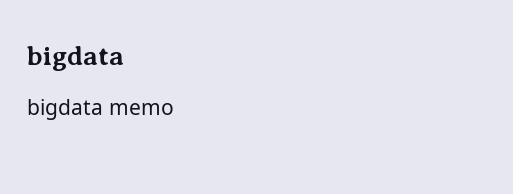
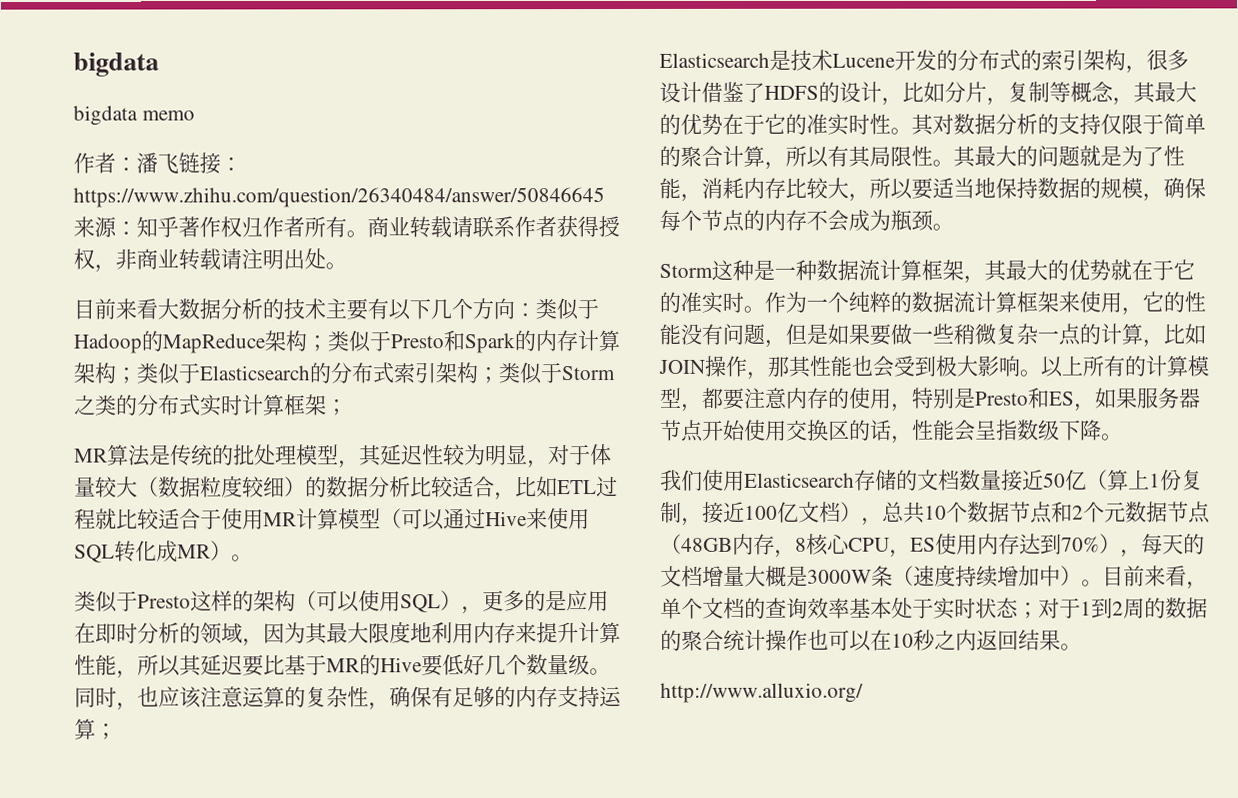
+ 作者：潘飞链接：https://www.zhihu.com/question/26340484/answer/50846645来源：知乎著作权归作者所有。商业转载请联系作者获得授权，非商业转载请注明出处。
+ 目前来看大数据分析的技术主要有以下几个方向：类似于Hadoop的MapReduce架构；类似于Presto和Spark的内存计算架构；类似于Elasticsearch的分布式索引架构；类似于Storm之类的分布式实时计算框架；
+ MR算法是传统的批处理模型，其延迟性较为明显，对于体量较大（数据粒度较细）的数据分析比较适合，比如ETL过程就比较适合于使用MR计算模型（可以通过Hive来使用SQL转化成MR）。
+ 类似于Presto这样的架构（可以使用SQL），更多的是应用在即时分析的领域，因为其最大限度地利用内存来提升计算性能，所以其延迟要比基于MR的Hive要低好几个数量级。同时，也应该注意运算的复杂性，确保有足够的内存支持运算；
+ Elasticsearch是技术Lucene开发的分布式的索引架构，很多设计借鉴了HDFS的设计，比如分片，复制等概念，其最大的优势在于它的准实时性。其对数据分析的支持仅限于简单的聚合计算，所以有其局限性。其最大的问题就是为了性能，消耗内存比较大，所以要适当地保持数据的规模，确保每个节点的内存不会成为瓶颈。
+ Storm这种是一种数据流计算框架，其最大的优势就在于它的准实时。作为一个纯粹的数据流计算框架来使用，它的性能没有问题，但是如果要做一些稍微复杂一点的计算，比如JOIN操作，那其性能也会受到极大影响。以上所有的计算模型，都要注意内存的使用，特别是Presto和ES，如果服务器节点开始使用交换区的话，性能会呈指数级下降。
+ 我们使用Elasticsearch存储的文档数量接近50亿（算上1份复制，接近100亿文档），总共10个数据节点和2个元数据节点（48GB内存，8核心CPU，ES使用内存达到70%），每天的文档增量大概是3000W条（速度持续增加中）。目前来看，单个文档的查询效率基本处于实时状态；对于1到2周的数据的聚合统计操作也可以在10秒之内返回结果。
+ http://www.alluxio.org/

